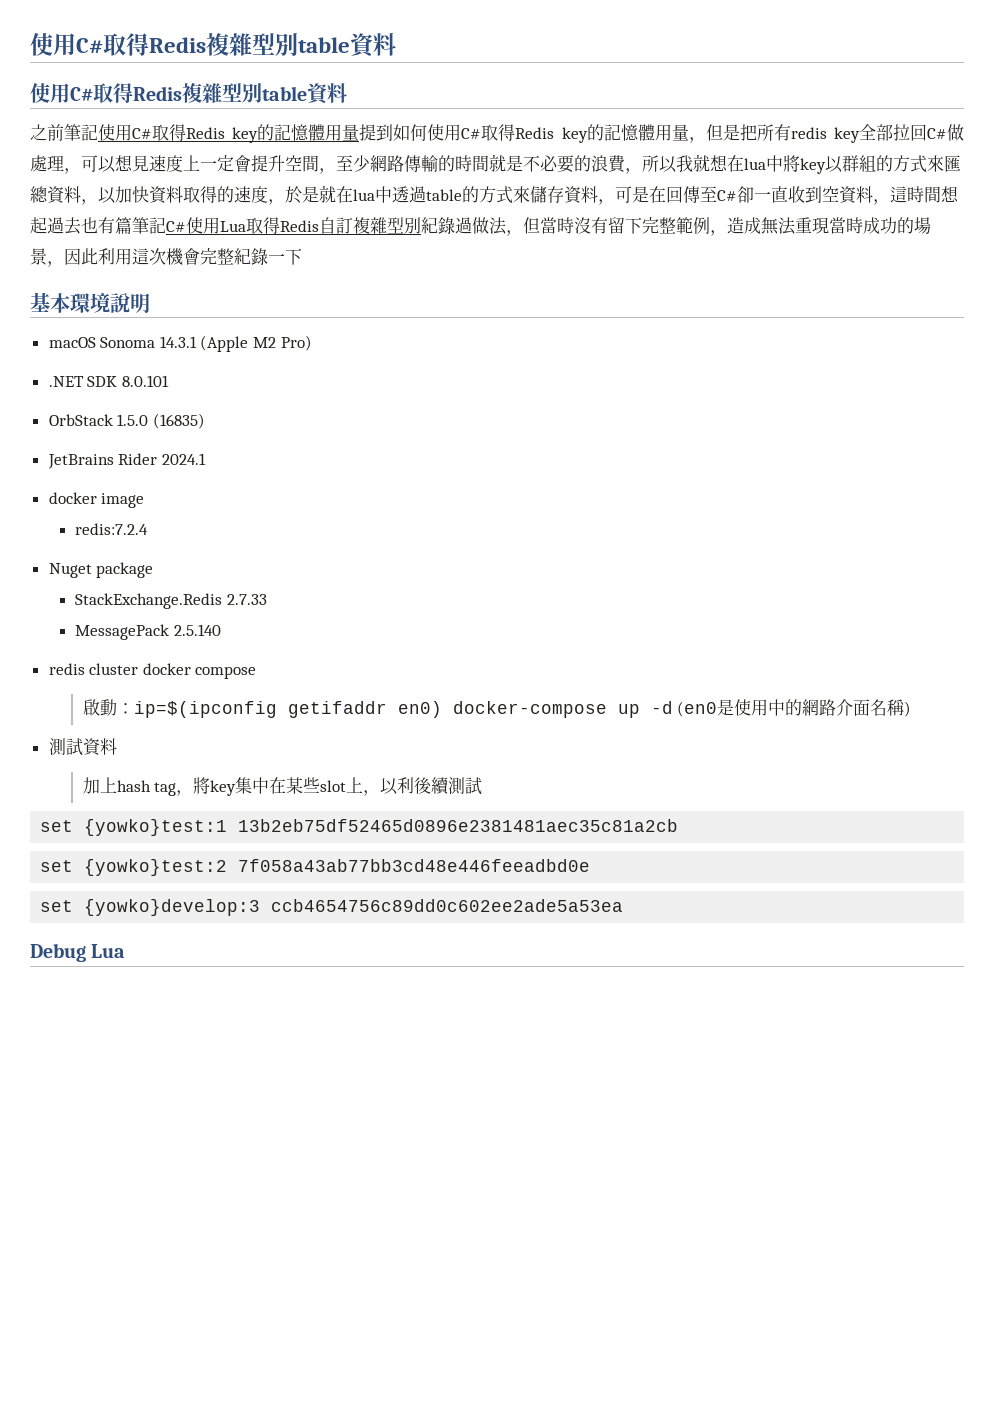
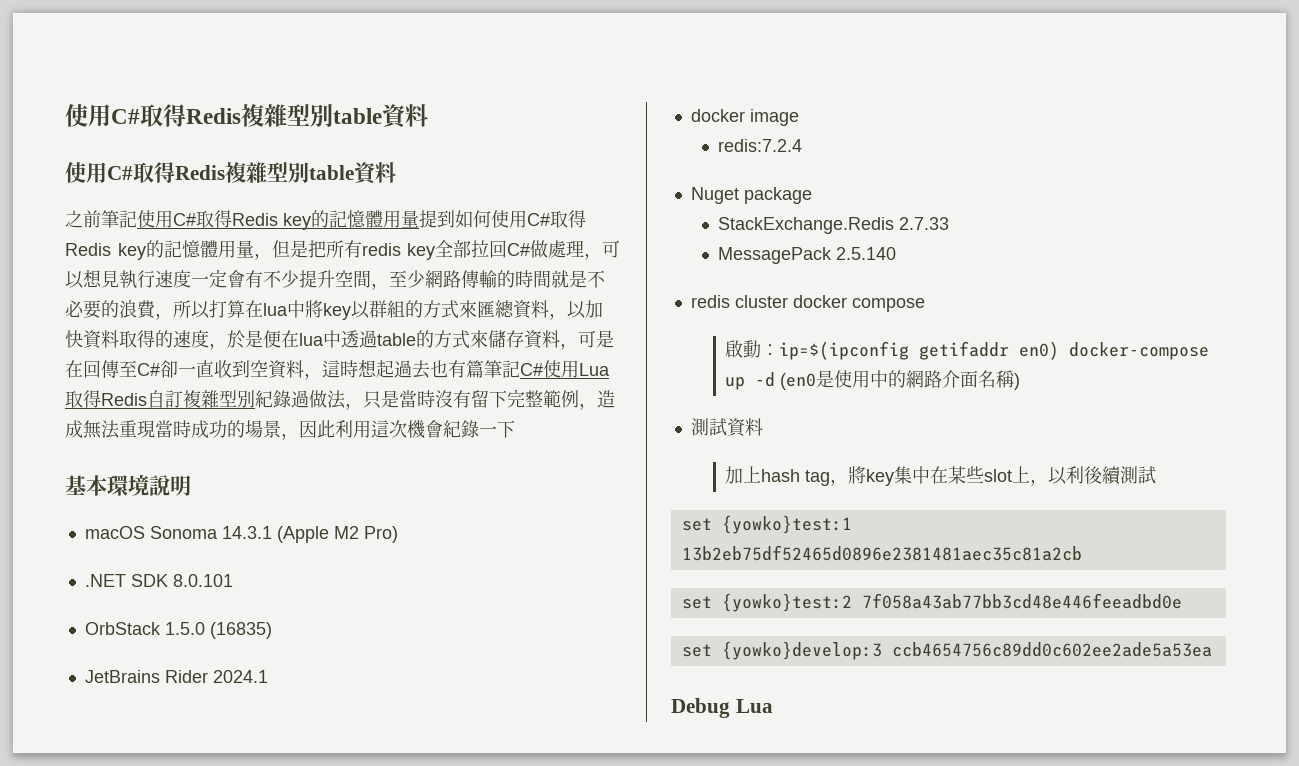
- 之前筆記使用C#取得Redis key的記憶體用量提到如何使用C#取得Redis key的記憶體用量，但是把所有redis key全部拉回C#做處理，可以想見速度上一定會提升空間，至少網路傳輸的時間就是不必要的浪費，所以我就想在lua中將key以群組的方式來匯總資料，以加快資料取得的速度，於是就在lua中透過table的方式來儲存資料，可是在回傳至C#卻一直收到空資料，這時間想起過去也有篇筆記C#使用Lua取得Redis自訂複雜型別紀錄過做法，但當時沒有留下完整範例，造成無法重現當時成功的場景，因此利用這次機會完整紀錄一下
+ 之前筆記使用C#取得Redis key的記憶體用量提到如何使用C#取得Redis key的記憶體用量，但是把所有redis key全部拉回C#做處理，可以想見執行速度一定會有不少提升空間，至少網路傳輸的時間就是不必要的浪費，所以打算在lua中將key以群組的方式來匯總資料，以加快資料取得的速度，於是便在lua中透過table的方式來儲存資料，可是在回傳至C#卻一直收到空資料，這時想起過去也有篇筆記C#使用Lua取得Redis自訂複雜型別紀錄過做法，只是當時沒有留下完整範例，造成無法重現當時成功的場景，因此利用這次機會紀錄一下

